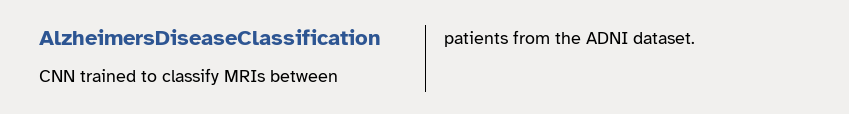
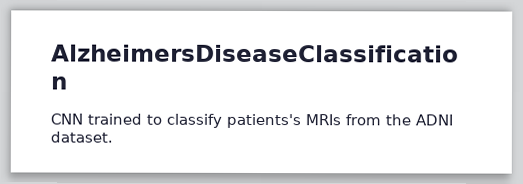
- CNN trained to classify MRIs between patients from the ADNI dataset.
+ CNN trained to classify patients's MRIs from the ADNI dataset.

